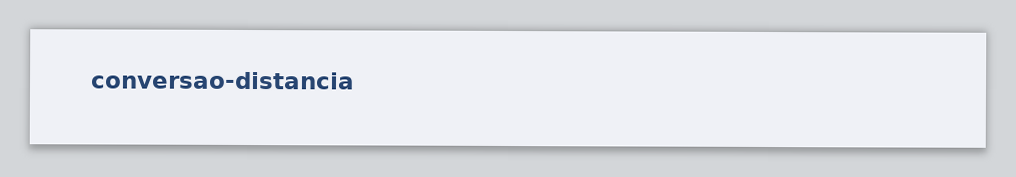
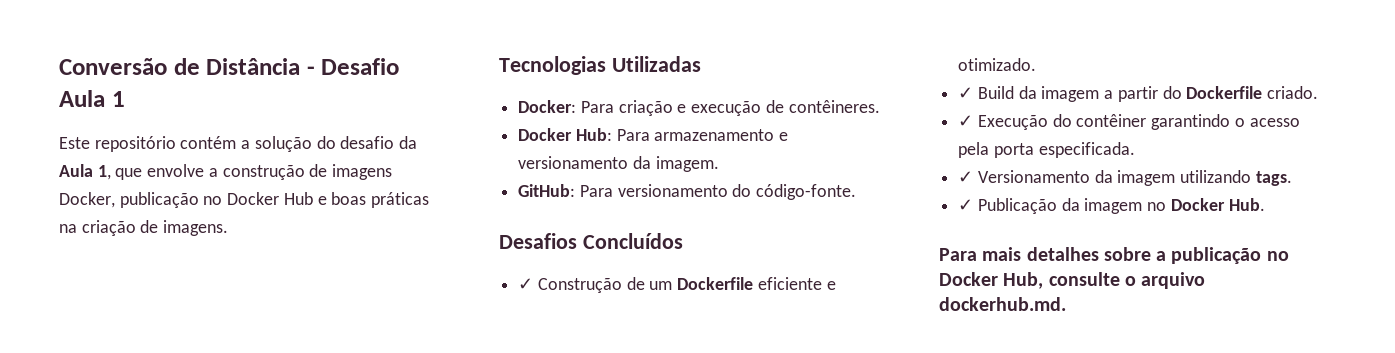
- conversao-distancia
+ Conversão de Distância - Desafio Aula 1
+ Este repositório contém a solução do desafio da Aula 1, que envolve a construção de imagens Docker, publicação no Docker Hub e boas práticas na criação de imagens.
+ Tecnologias Utilizadas
+ Docker: Para criação e execução de contêineres.
+ Docker Hub: Para armazenamento e versionamento da imagem.
+ GitHub: Para versionamento do código-fonte.
+ Desafios Concluídos
+ ✓ Construção de um Dockerfile eficiente e otimizado.
+ ✓ Build da imagem a partir do Dockerfile criado.
+ ✓ Execução do contêiner garantindo o acesso pela porta especificada.
+ ✓ Versionamento da imagem utilizando tags.
+ ✓ Publicação da imagem no Docker Hub.
+ Para mais detalhes sobre a publicação no Docker Hub, consulte o arquivo dockerhub.md.

